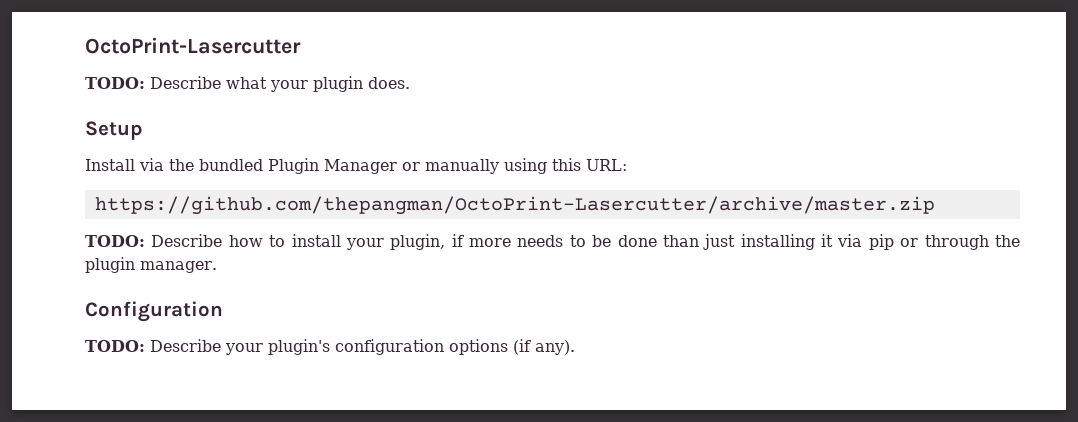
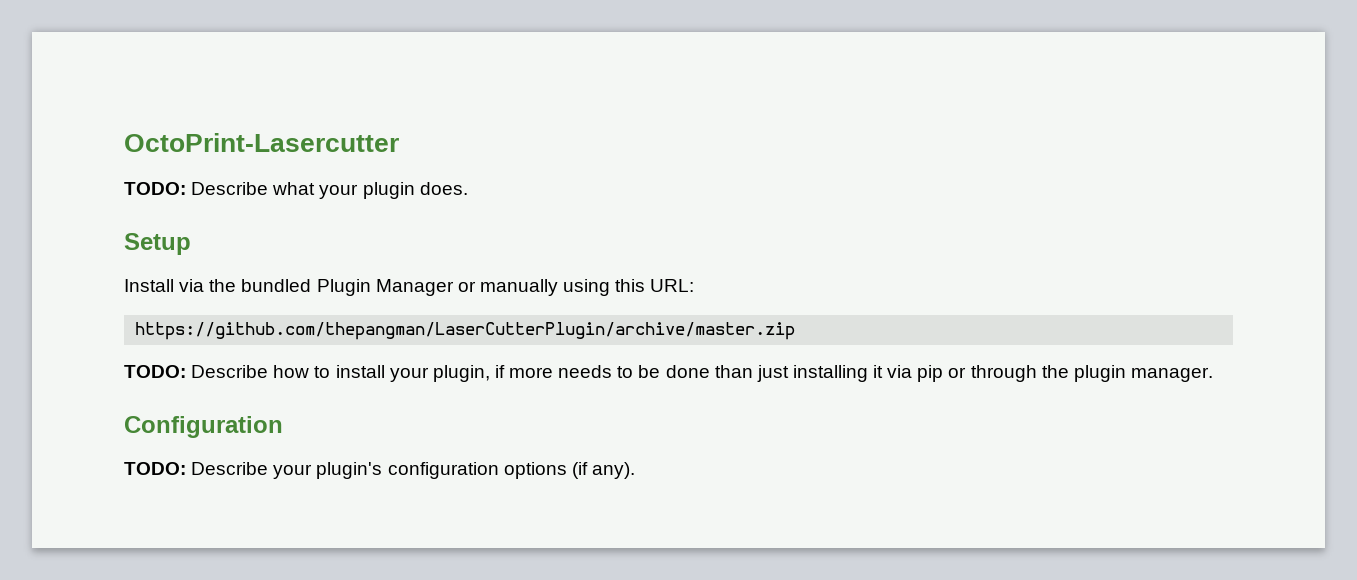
- https://github.com/thepangman/OctoPrint-Lasercutter/archive/master.zip
+ https://github.com/thepangman/LaserCutterPlugin/archive/master.zip

